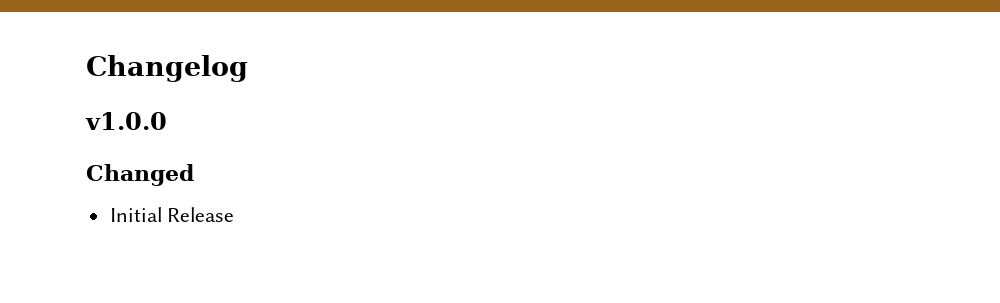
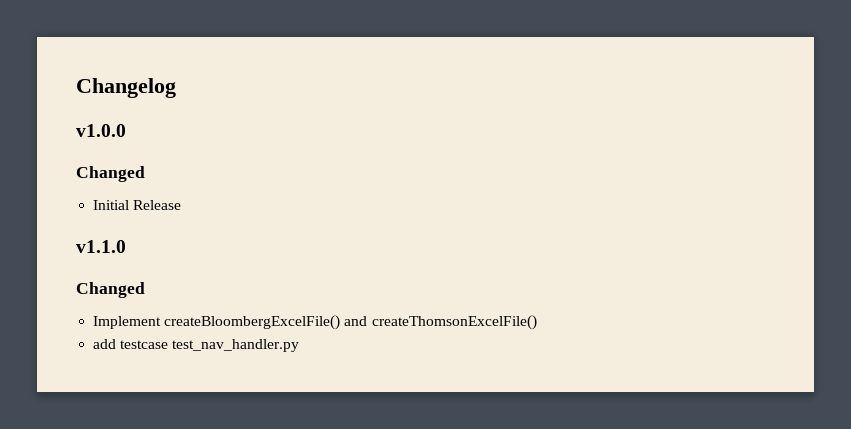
+ v1.1.0
+ Changed
+ Implement createBloombergExcelFile() and createThomsonExcelFile()
+ add testcase test_nav_handler.py

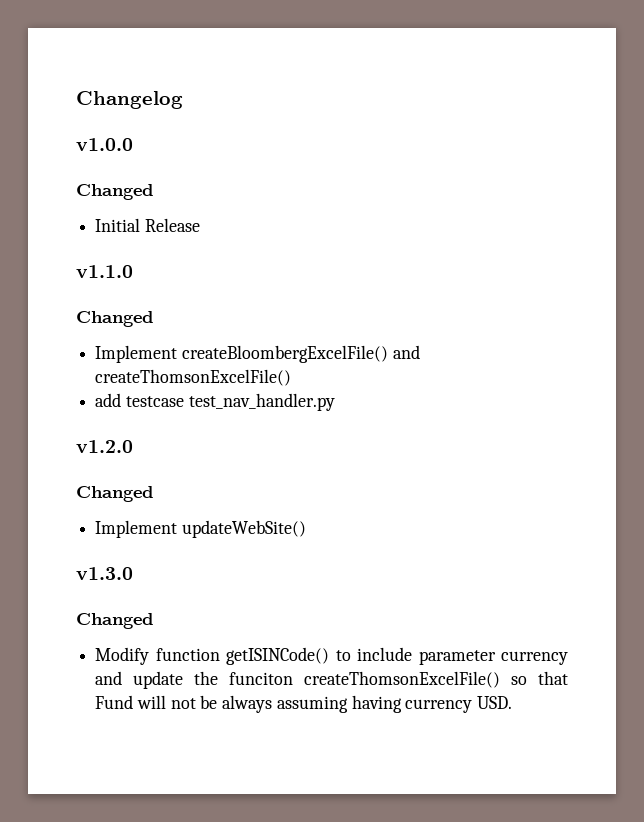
+ v1.2.0
+ Changed
+ Implement updateWebSite()
+ v1.3.0
+ Changed
+ Modify function getISINCode() to include parameter currency and update the funciton createThomsonExcelFile() so that Fund will not be always assuming having currency USD.

